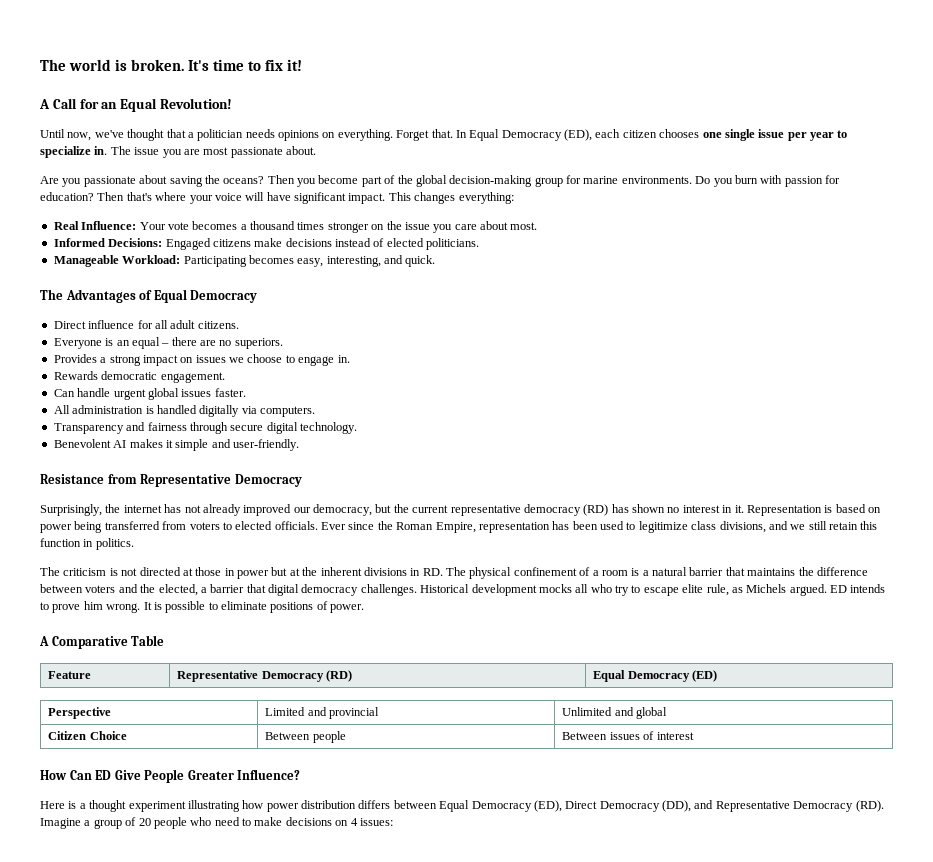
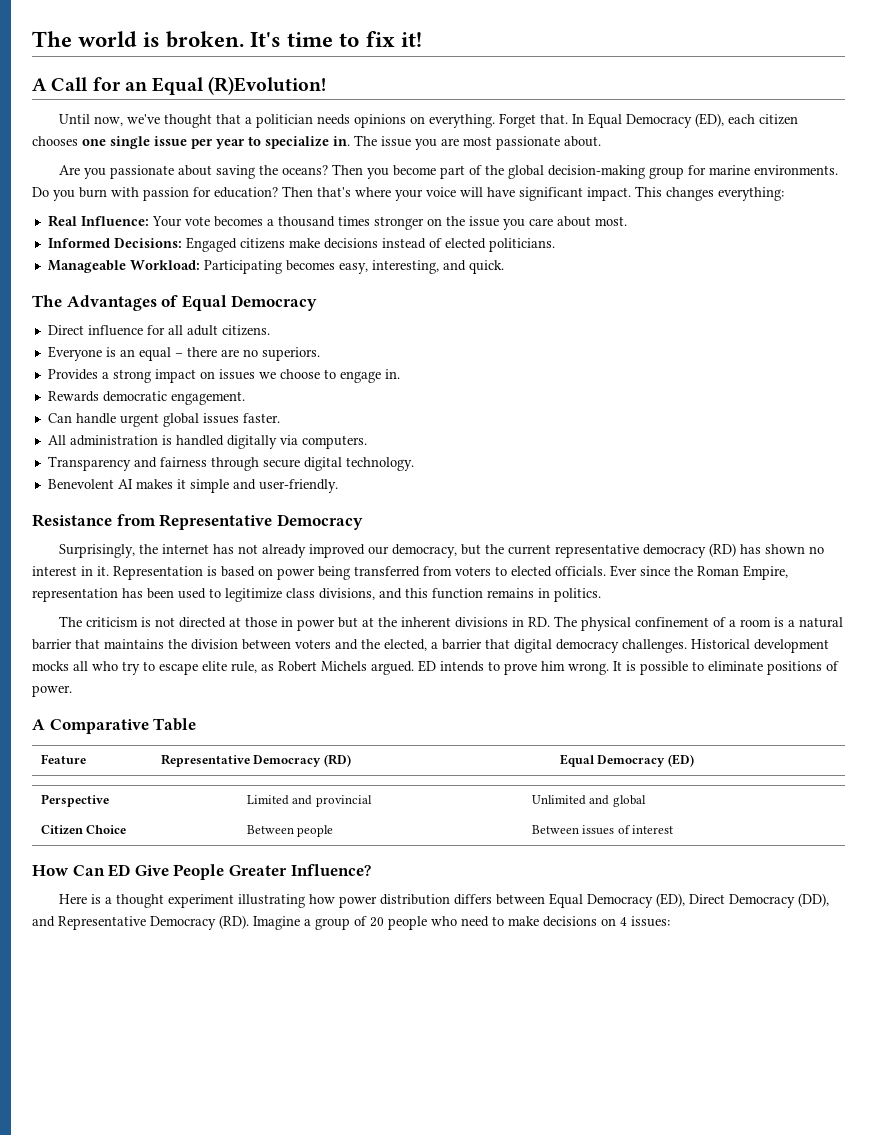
- A Call for an Equal Revolution!
+ A Call for an Equal (R)Evolution!
- Ever since the Roman Empire, representation has been used to legitimize class divisions, and we still retain this function in politics.
+ Ever since the Roman Empire, representation has been used to legitimize class divisions, and this function remains in politics.
- The criticism is not directed at those in power but at the inherent divisions in RD. The physical confinement of a room is a natural barrier that maintains the difference between voters and the elected, a barrier that digital democracy challenges.
+ The criticism is not directed at those in power but at the inherent divisions in RD. The physical confinement of a room is a natural barrier that maintains the division between voters and the elected, a barrier that digital democracy challenges.
- Historical development mocks all who try to escape elite rule, as Michels argued.
+ Historical development mocks all who try to escape elite rule, as Robert Michels argued.

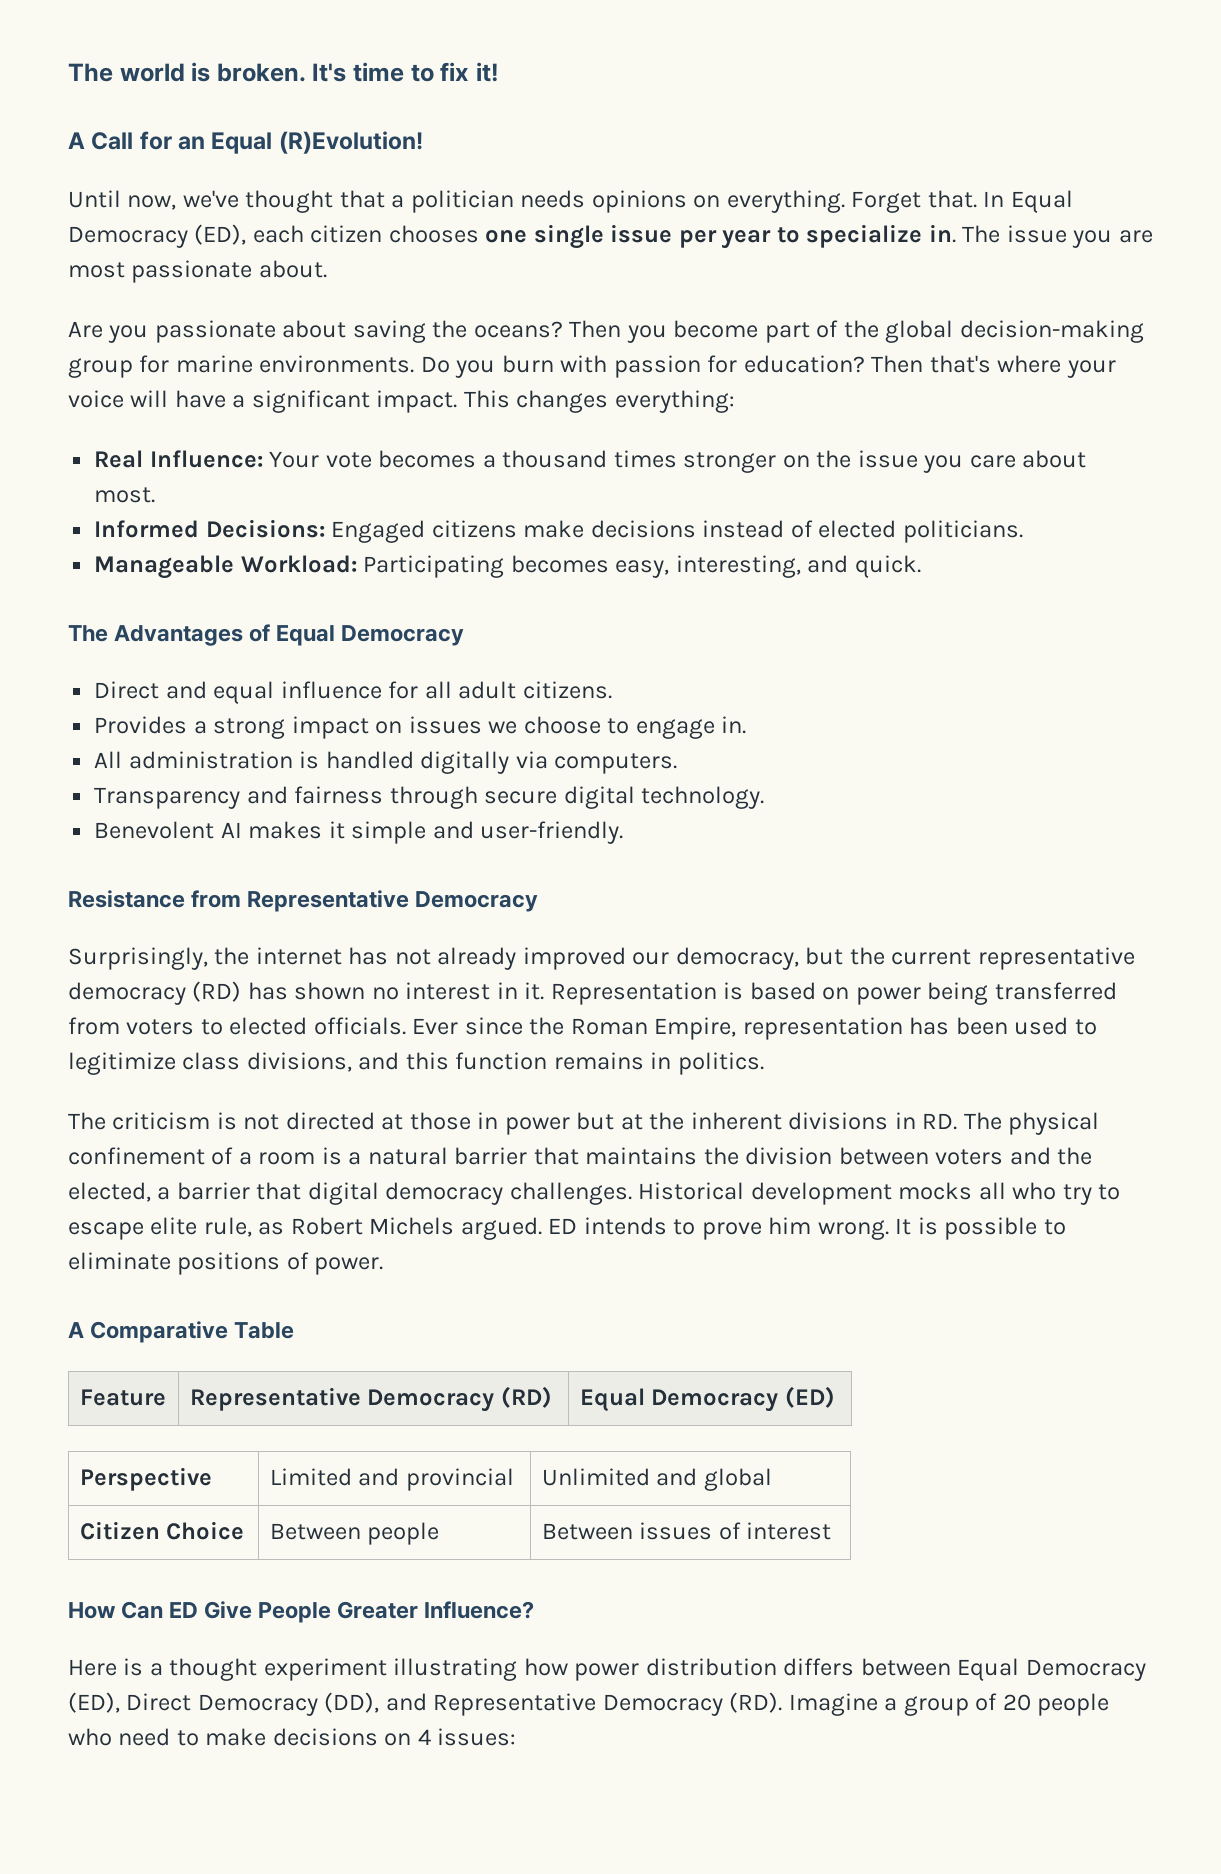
- Then that's where your voice will have significant impact.
+ Then that's where your voice will have a significant impact.
- Direct influence for all adult citizens.
+ Direct and equal influence for all adult citizens.
- Everyone is an equal – there are no superiors.
- Rewards democratic engagement.
- Can handle urgent global issues faster.

